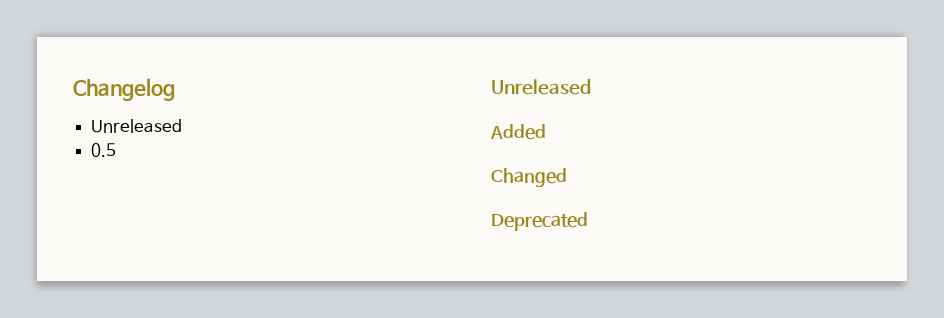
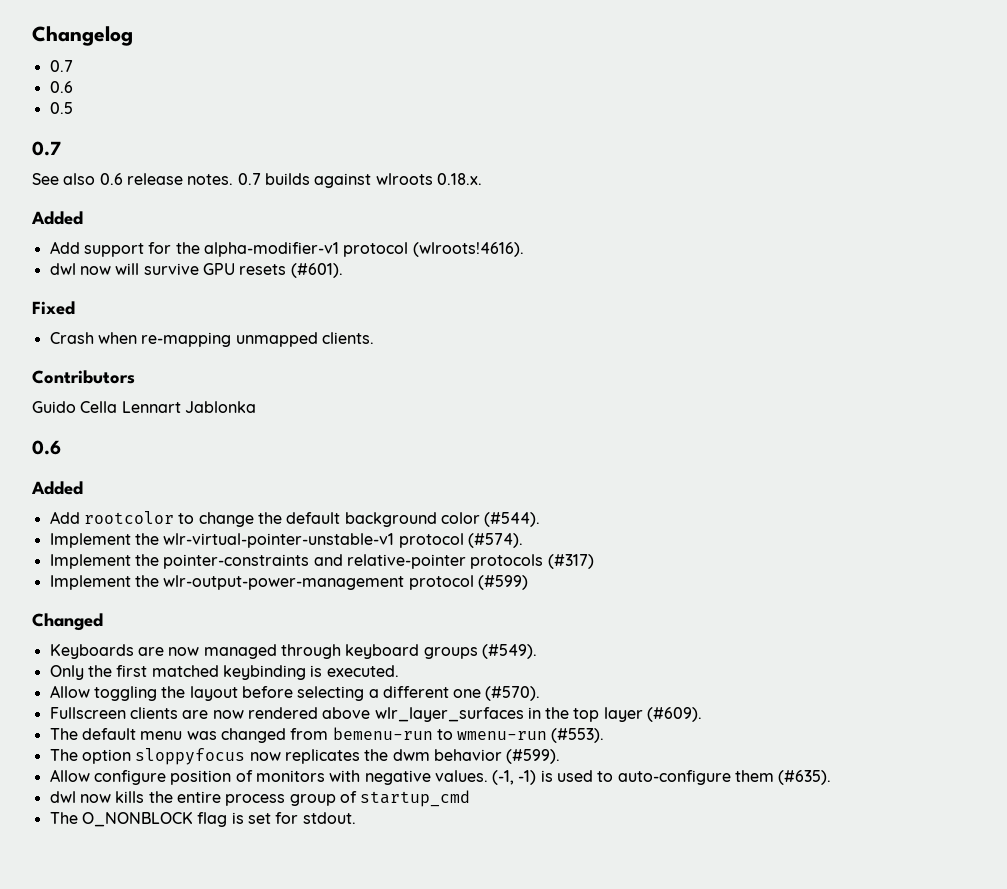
  Changelog
- Unreleased
+ 0.7
+ 0.6
  0.5
- Unreleased
+ 0.7
+ See also 0.6 release notes. 0.7 builds against wlroots 0.18.x.
  Added
+ Add support for the alpha-modifier-v1 protocol (wlroots!4616).
+ dwl now will survive GPU resets (#601).
+ Fixed
+ Crash when re-mapping unmapped clients.
+ Contributors
+ Guido Cella Lennart Jablonka
+ 0.6
+ Added
+ Add rootcolor to change the default background color (#544).
+ Implement the wlr-virtual-pointer-unstable-v1 protocol (#574).
+ Implement the pointer-constraints and relative-pointer protocols (#317)
+ Implement the wlr-output-power-management protocol (#599)
  Changed
- Deprecated
+ Keyboards are now managed through keyboard groups (#549).
+ Only the first matched keybinding is executed.
+ Allow toggling the layout before selecting a different one (#570).
+ Fullscreen clients are now rendered above wlr_layer_surfaces in the top layer (#609).
+ The default menu was changed from bemenu-run to wmenu-run (#553).
+ The option sloppyfocus now replicates the dwm behavior (#599).
+ Allow configure position of monitors with negative values. (-1, -1) is used to auto-configure them (#635).
+ dwl now kills the entire process group of startup_cmd
+ The O_NONBLOCK flag is set for stdout.

